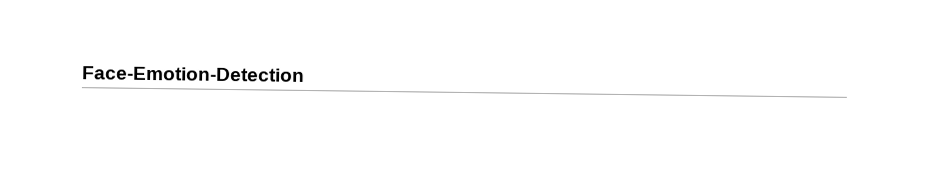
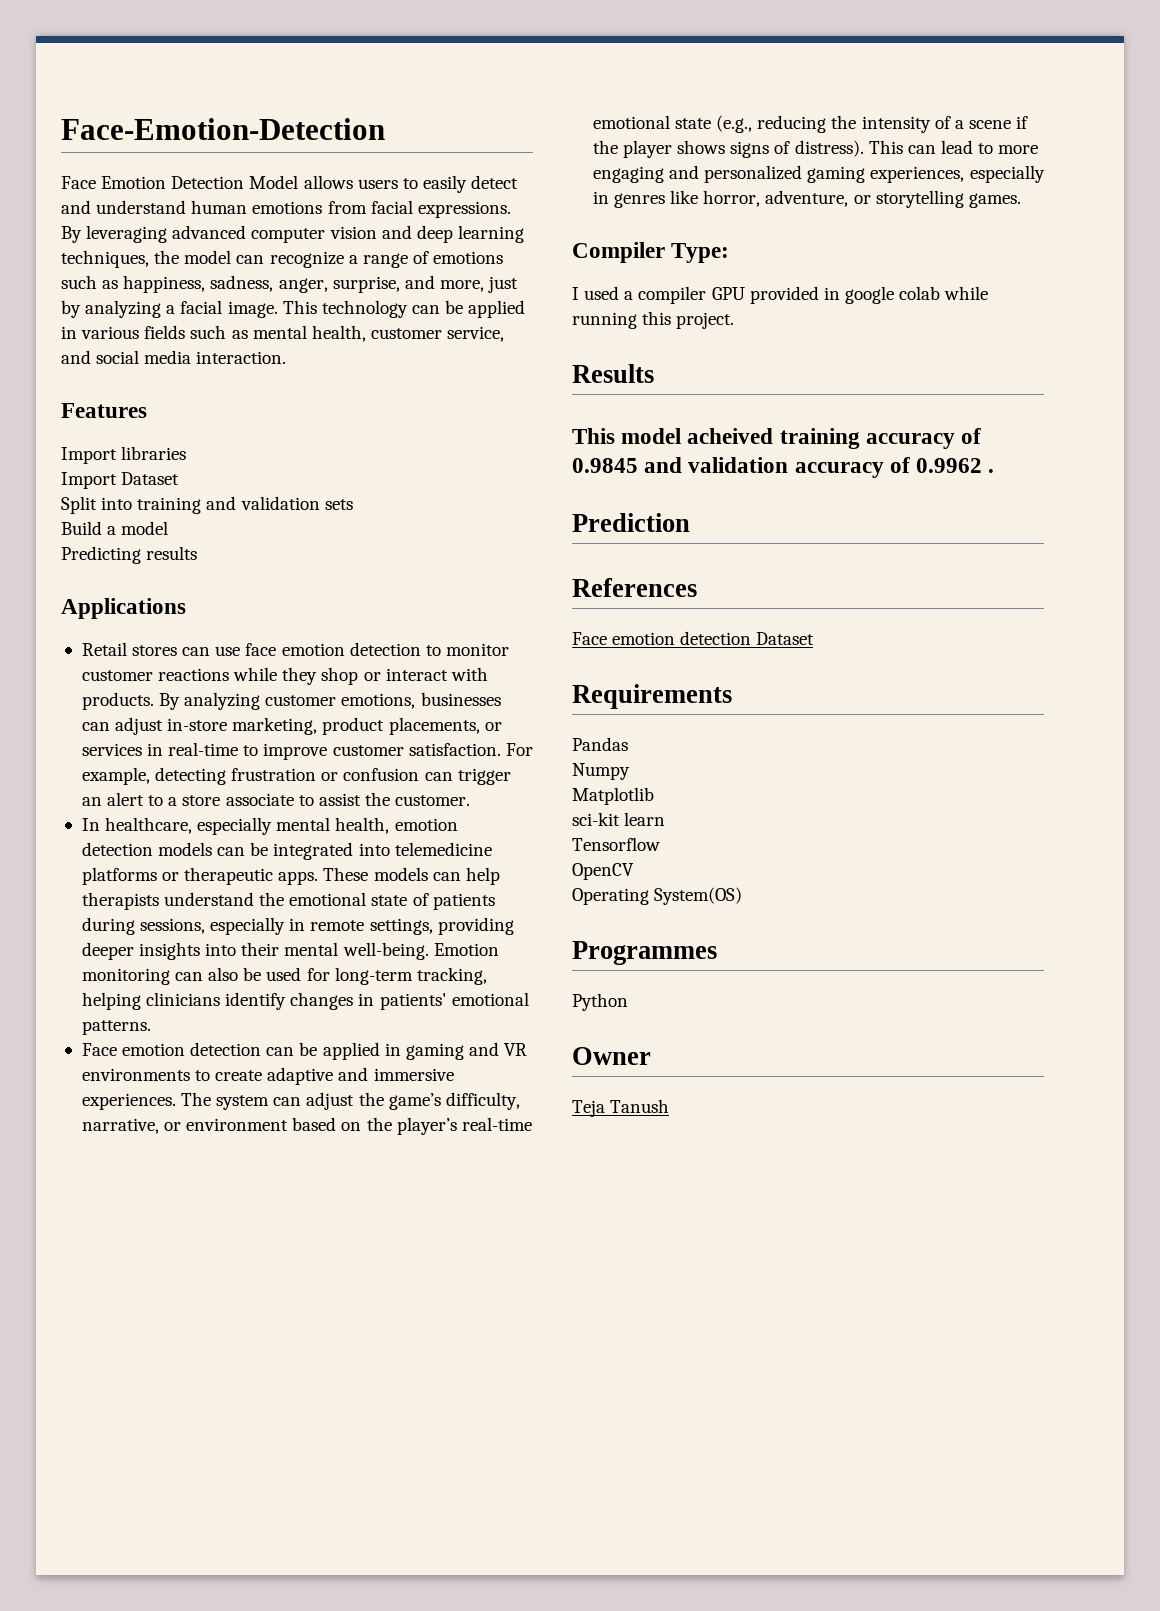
+ Face Emotion Detection Model allows users to easily detect and understand human emotions from facial expressions. By leveraging advanced computer vision and deep learning techniques, the model can recognize a range of emotions such as happiness, sadness, anger, surprise, and more, just by analyzing a facial image. This technology can be applied in various fields such as mental health, customer service, and social media interaction.
+ Features
+ Import libraries
+ Import Dataset
+ Split into training and validation sets
+ Build a model
+ Predicting results
+ Applications
+ Retail stores can use face emotion detection to monitor customer reactions while they shop or interact with products. By analyzing customer emotions, businesses can adjust in-store marketing, product placements, or services in real-time to improve customer satisfaction. For example, detecting frustration or confusion can trigger an alert to a store associate to assist the customer.
+ In healthcare, especially mental health, emotion detection models can be integrated into telemedicine platforms or therapeutic apps. These models can help therapists understand the emotional state of patients during sessions, especially in remote settings, providing deeper insights into their mental well-being. Emotion monitoring can also be used for long-term tracking, helping clinicians identify changes in patients' emotional patterns.
+ Face emotion detection can be applied in gaming and VR environments to create adaptive and immersive experiences. The system can adjust the game’s difficulty, narrative, or environment based on the player’s real-time emotional state (e.g., reducing the intensity of a scene if the player shows signs of distress). This can lead to more engaging and personalized gaming experiences, especially in genres like horror, adventure, or storytelling games.
+ Compiler Type:
+ I used a compiler GPU provided in google colab while running this project.
+ Results
+ This model acheived training accuracy of 0.9845 and validation accuracy of 0.9962 .
+ Prediction
+ References
+ Face emotion detection Dataset
+ Requirements
+ Pandas
+ Numpy
+ Matplotlib
+ sci-kit learn
+ Tensorflow
+ OpenCV
+ Operating System(OS)
+ Programmes
+ Python
+ Owner
+ Teja Tanush

